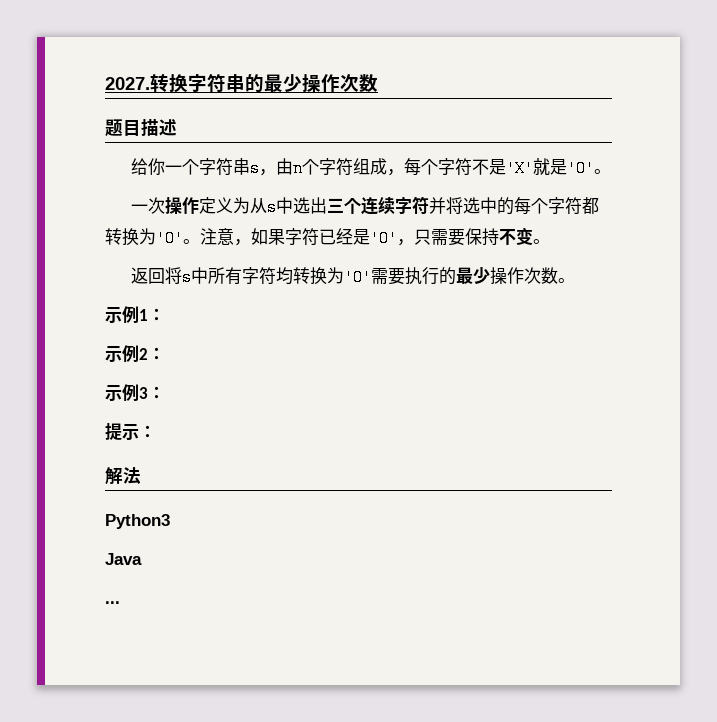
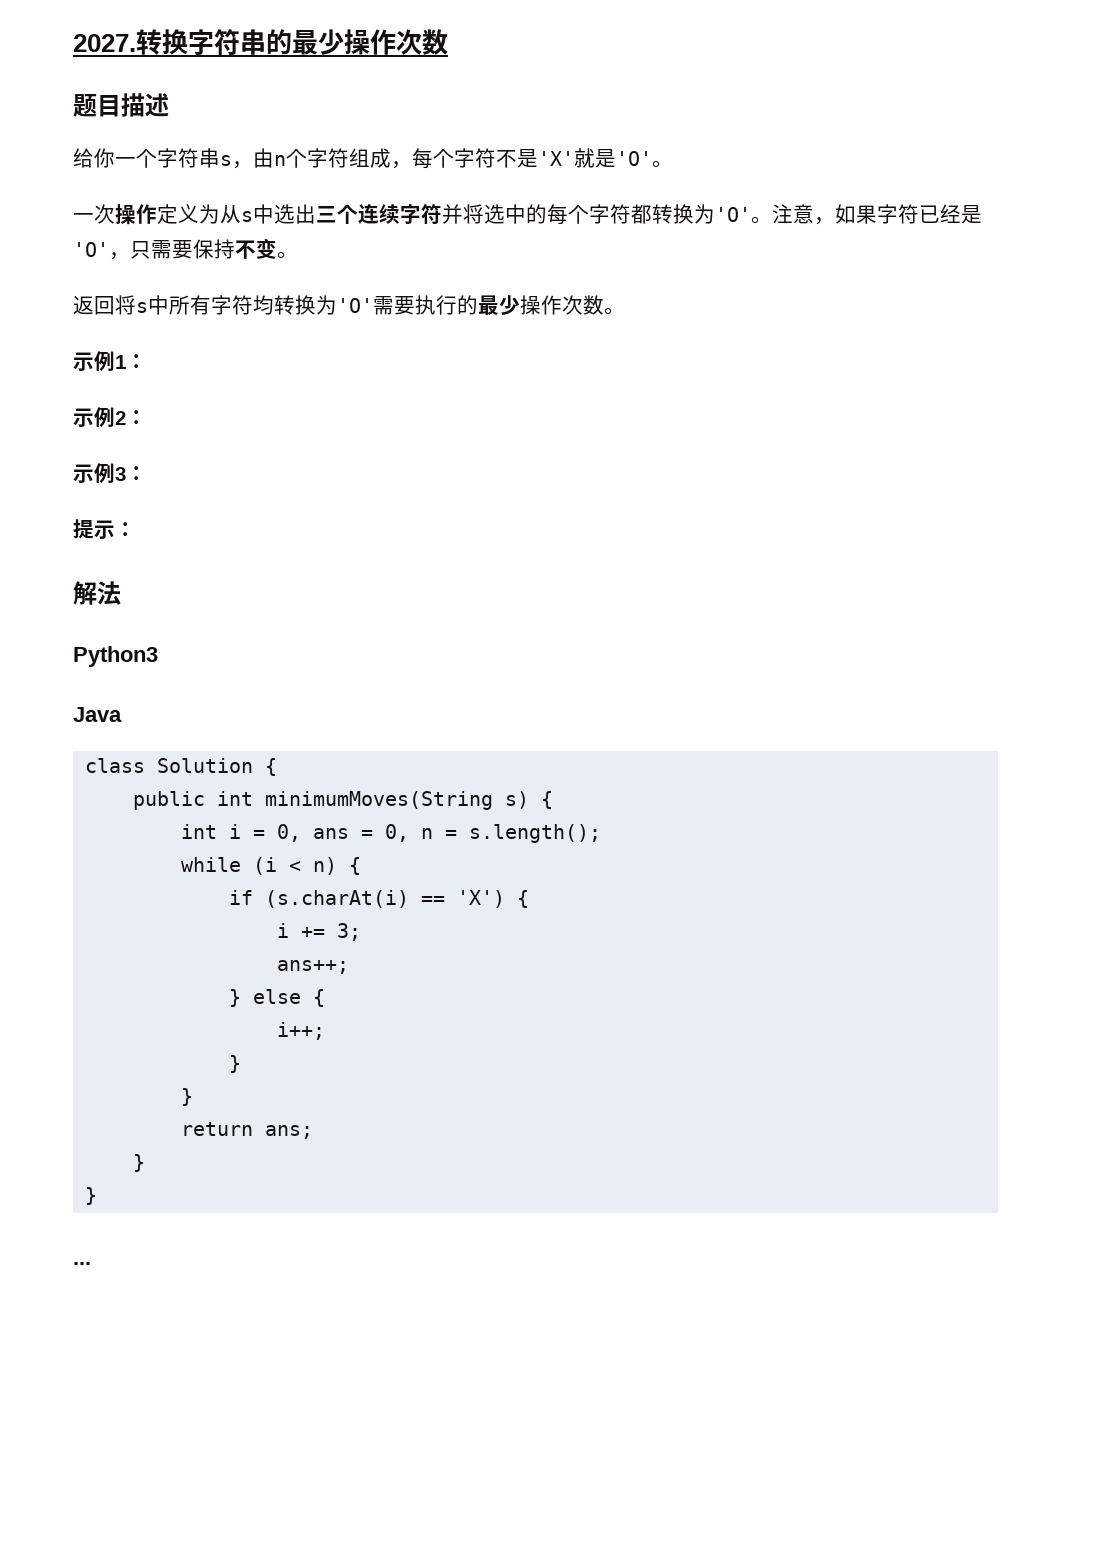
+ class Solution {
+ public int minimumMoves(String s) {
+ int i = 0, ans = 0, n = s.length();
+ while (i < n) {
+ if (s.charAt(i) == 'X') {
+ i += 3;
+ ans++;
+ } else {
+ i++;
+ }
+ }
+ return ans;
+ }
+ }

